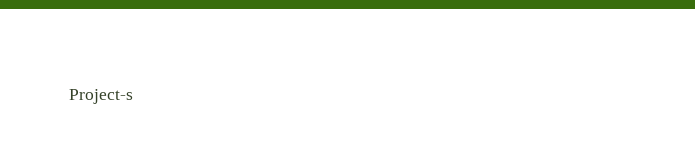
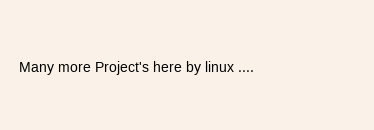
- Project-s
+ Many more Project's here by linux ....

